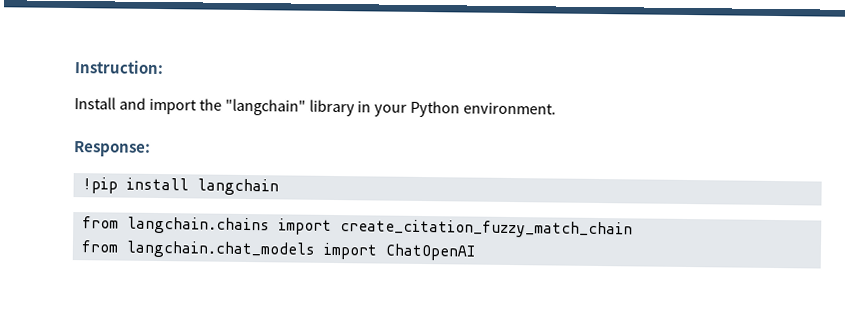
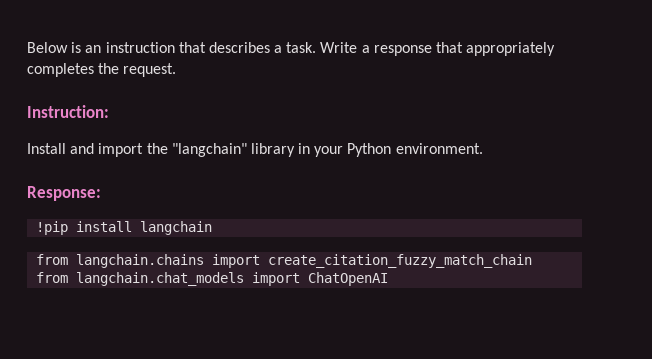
+ Below is an instruction that describes a task. Write a response that appropriately completes the request.

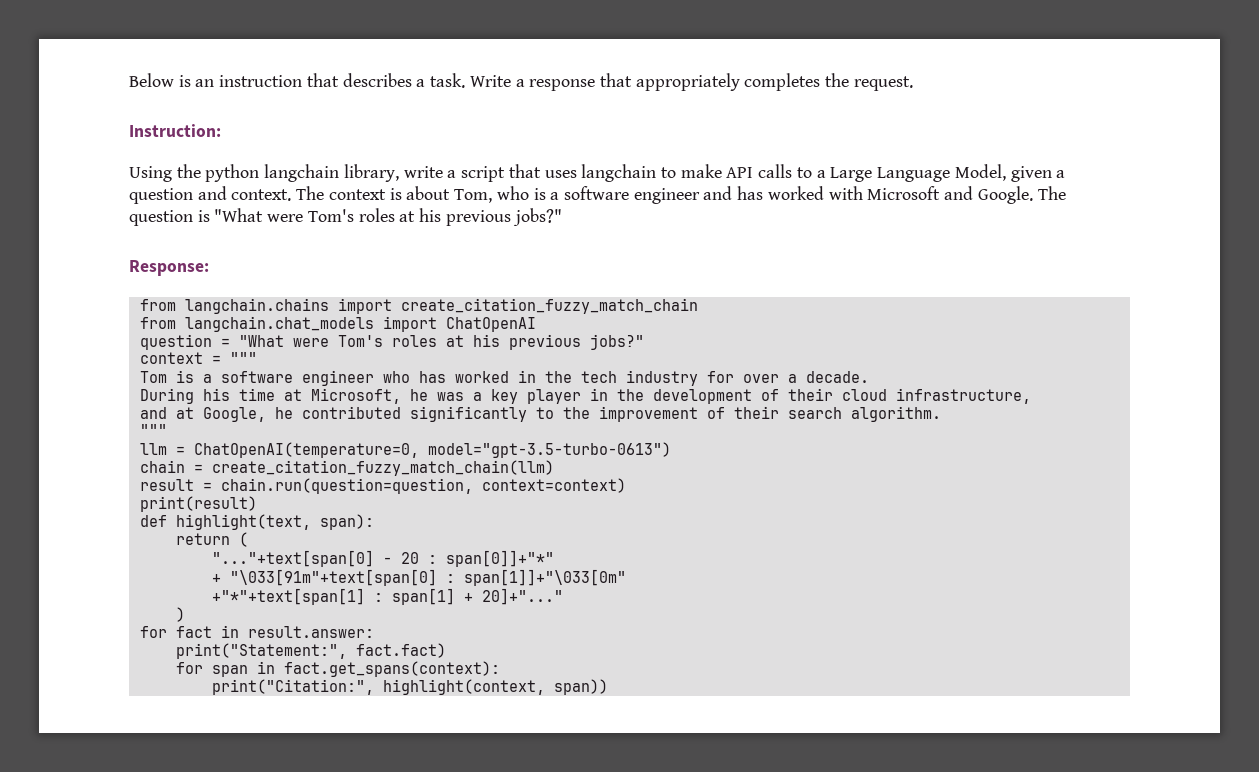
- Install and import the "langchain" library in your Python environment.
+ Using the python langchain library, write a script that uses langchain to make API calls to a Large Language Model, given a question and context. The context is about Tom, who is a software engineer and has worked with Microsoft and Google. The question is "What were Tom's roles at his previous jobs?"
  Response:
- !pip install langchain
+ question = "What were Tom's roles at his previous jobs?"
+ context = """
+ Tom is a software engineer who has worked in the tech industry for over a decade.
+ During his time at Microsoft, he was a key player in the development of their cloud infrastructure,
+ and at Google, he contributed significantly to the improvement of their search algorithm.
+ """
+ llm = ChatOpenAI(temperature=0, model="gpt-3.5-turbo-0613")
+ chain = create_citation_fuzzy_match_chain(llm)
+ result = chain.run(question=question, context=context)
+ print(result)
+ def highlight(text, span):
+ return (
+ "..."+text[span[0] - 20 : span[0]]+"*"
+ + "\033[91m"+text[span[0] : span[1]]+"\033[0m"
+ +"*"+text[span[1] : span[1] + 20]+"..."
+ )
+ for fact in result.answer:
+ print("Statement:", fact.fact)
+ for span in fact.get_spans(context):
+ print("Citation:", highlight(context, span))

